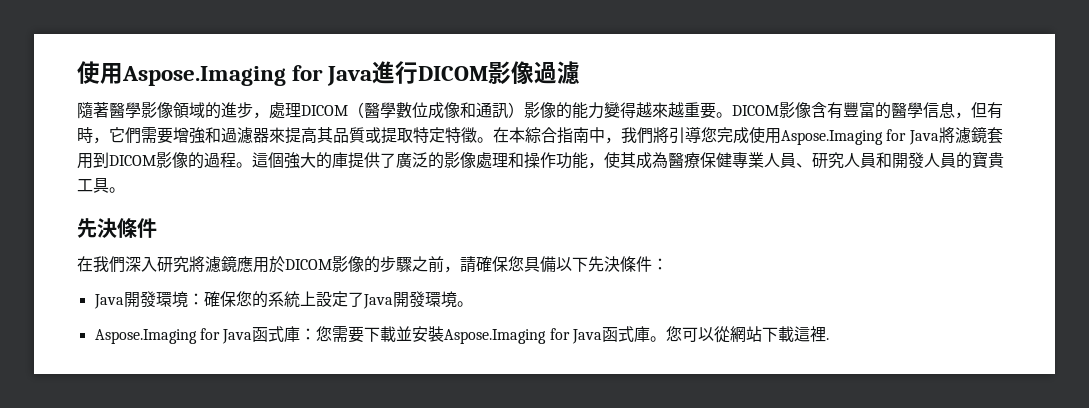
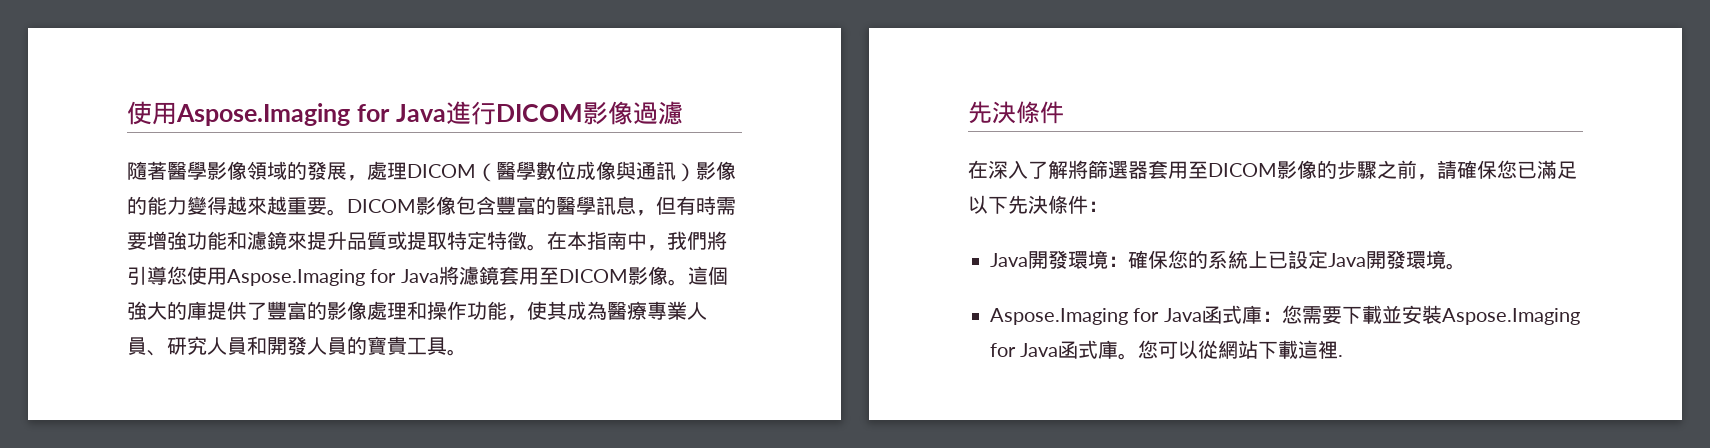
- 隨著醫學影像領域的進步，處理DICOM（醫學數位成像和通訊）影像的能力變得越來越重要。
+ 隨著醫學影像領域的發展，處理DICOM（醫學數位成像與通訊）影像的能力變得越來越重要。
- DICOM影像含有豐富的醫學信息，但有時，它們需要增強和過濾器來提高其品質或提取特定特徵。
+ DICOM影像包含豐富的醫學訊息，但有時需要增強功能和濾鏡來提升品質或提取特定特徵。
- 在本綜合指南中，我們將引導您完成使用Aspose.Imaging for Java將濾鏡套用到DICOM影像的過程。
+ 在本指南中，我們將引導您使用Aspose.Imaging for Java將濾鏡套用至DICOM影像。
- 這個強大的庫提供了廣泛的影像處理和操作功能，使其成為醫療保健專業人員、研究人員和開發人員的寶貴工具。
+ 這個強大的庫提供了豐富的影像處理和操作功能，使其成為醫療專業人員、研究人員和開發人員的寶貴工具。
- 在我們深入研究將濾鏡應用於DICOM影像的步驟之前，請確保您具備以下先決條件：
+ 在深入了解將篩選器套用至DICOM影像的步驟之前，請確保您已滿足以下先決條件：
- Java開發環境：確保您的系統上設定了Java開發環境。
+ Java開發環境：確保您的系統上已設定Java開發環境。

